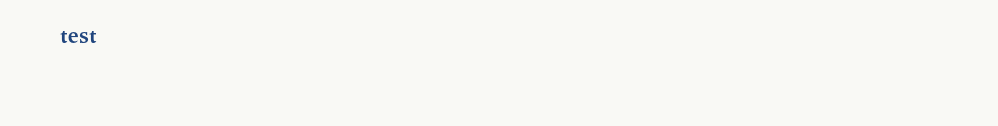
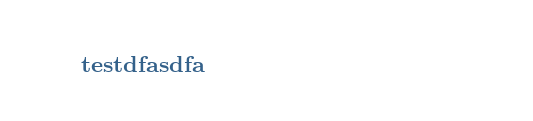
- test
+ testdfasdfa

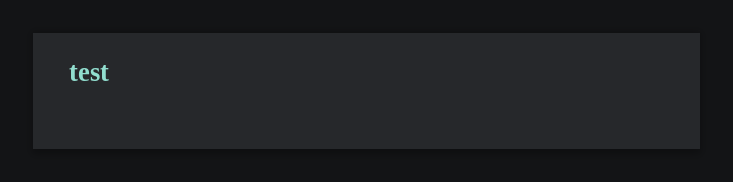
- testdfasdfa
+ test

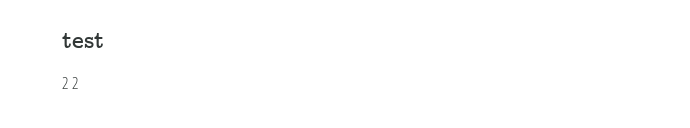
+ 2 2

